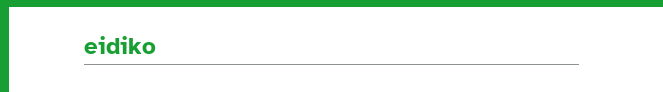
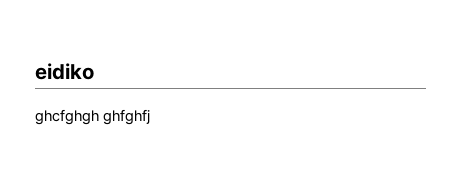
+ ghcfghgh ghfghfj

